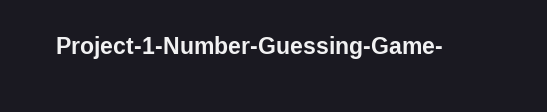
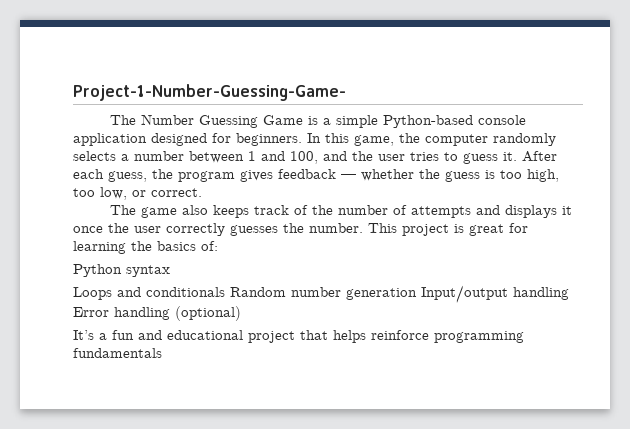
+ The Number Guessing Game is a simple Python-based console application designed for beginners. In this game, the computer randomly selects a number between 1 and 100, and the user tries to guess it. After each guess, the program gives feedback — whether the guess is too high, too low, or correct.
+ The game also keeps track of the number of attempts and displays it once the user correctly guesses the number. This project is great for learning the basics of:
+ Python syntax
+ Loops and conditionals Random number generation Input/output handling Error handling (optional)
+ It’s a fun and educational project that helps reinforce programming fundamentals

